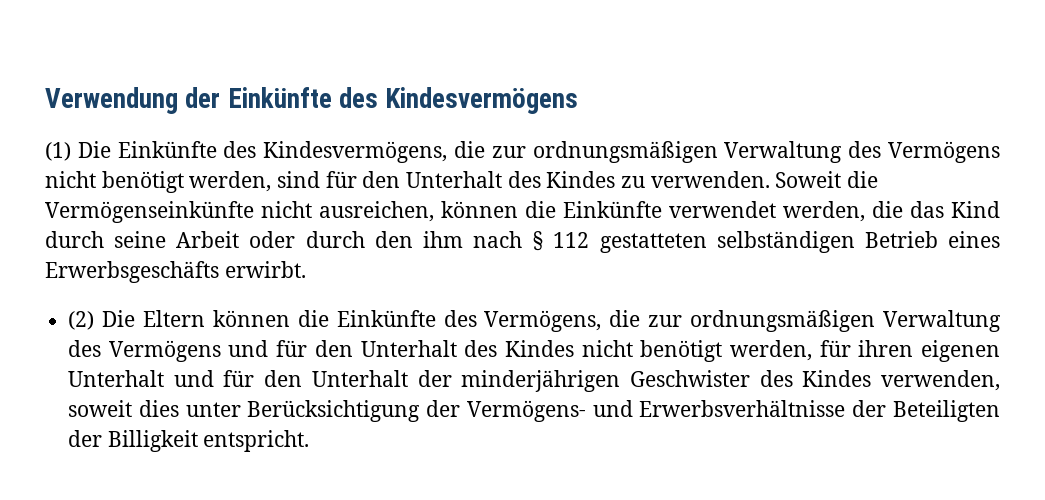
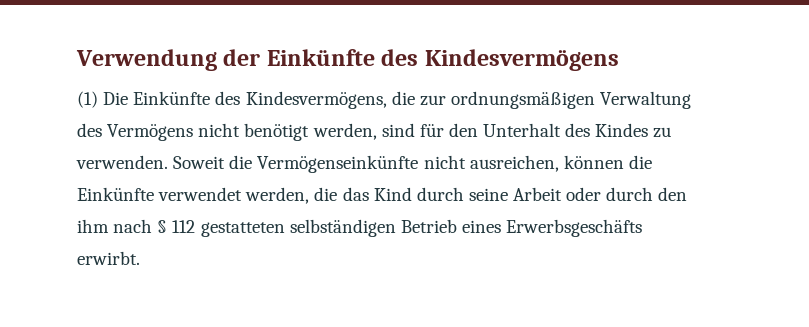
- (2) Die Eltern können die Einkünfte des Vermögens, die zur ordnungsmäßigen Verwaltung des Vermögens und für den Unterhalt des Kindes nicht benötigt werden, für ihren eigenen Unterhalt und für den Unterhalt der minderjährigen Geschwister des Kindes verwenden, soweit dies unter Berücksichtigung der Vermögens- und Erwerbsverhältnisse der Beteiligten der Billigkeit entspricht.

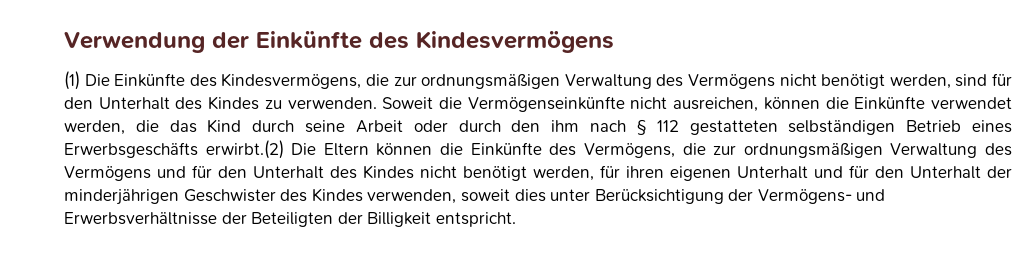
- Soweit die Vermögenseinkünfte nicht ausreichen, können die Einkünfte verwendet werden, die das Kind durch seine Arbeit oder durch den ihm nach § 112 gestatteten selbständigen Betrieb eines Erwerbsgeschäfts erwirbt.
+ Soweit die Vermögenseinkünfte nicht ausreichen, können die Einkünfte verwendet werden, die das Kind durch seine Arbeit oder durch den ihm nach § 112 gestatteten selbständigen Betrieb eines Erwerbsgeschäfts erwirbt.(2) Die Eltern können die Einkünfte des Vermögens, die zur ordnungsmäßigen Verwaltung des Vermögens und für den Unterhalt des Kindes nicht benötigt werden, für ihren eigenen Unterhalt und für den Unterhalt der minderjährigen Geschwister des Kindes verwenden, soweit dies unter Berücksichtigung der Vermögens- und Erwerbsverhältnisse der Beteiligten der Billigkeit entspricht.

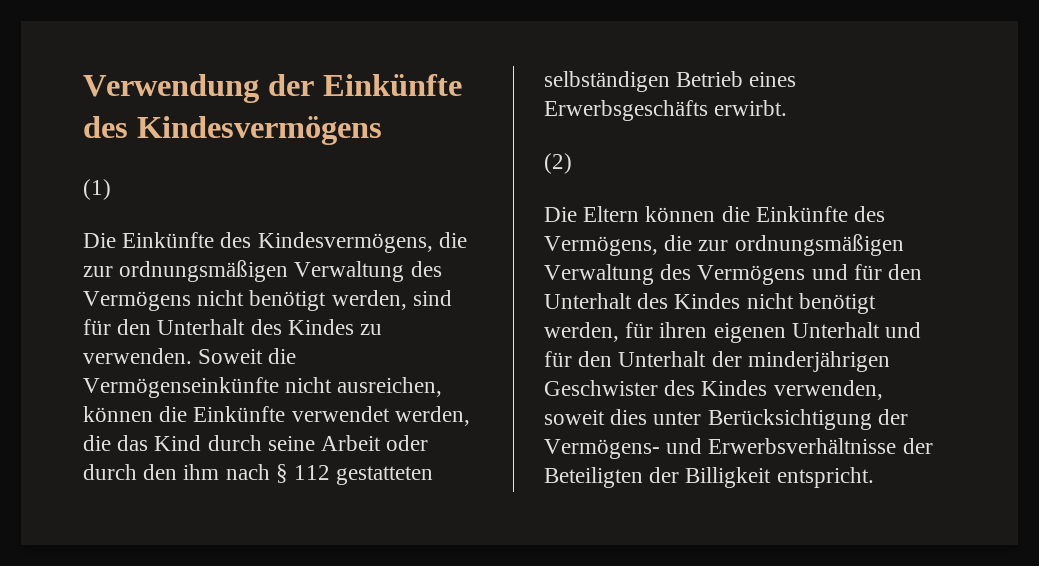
- (1) Die Einkünfte des Kindesvermögens, die zur ordnungsmäßigen Verwaltung des Vermögens nicht benötigt werden, sind für den Unterhalt des Kindes zu verwenden.
+ (1)
+ Die Einkünfte des Kindesvermögens, die zur ordnungsmäßigen Verwaltung des Vermögens nicht benötigt werden, sind für den Unterhalt des Kindes zu verwenden.
- Soweit die Vermögenseinkünfte nicht ausreichen, können die Einkünfte verwendet werden, die das Kind durch seine Arbeit oder durch den ihm nach § 112 gestatteten selbständigen Betrieb eines Erwerbsgeschäfts erwirbt.(2) Die Eltern können die Einkünfte des Vermögens, die zur ordnungsmäßigen Verwaltung des Vermögens und für den Unterhalt des Kindes nicht benötigt werden, für ihren eigenen Unterhalt und für den Unterhalt der minderjährigen Geschwister des Kindes verwenden, soweit dies unter Berücksichtigung der Vermögens- und Erwerbsverhältnisse der Beteiligten der Billigkeit entspricht.
+ Soweit die Vermögenseinkünfte nicht ausreichen, können die Einkünfte verwendet werden, die das Kind durch seine Arbeit oder durch den ihm nach § 112 gestatteten selbständigen Betrieb eines Erwerbsgeschäfts erwirbt.
+ (2)
+ Die Eltern können die Einkünfte des Vermögens, die zur ordnungsmäßigen Verwaltung des Vermögens und für den Unterhalt des Kindes nicht benötigt werden, für ihren eigenen Unterhalt und für den Unterhalt der minderjährigen Geschwister des Kindes verwenden, soweit dies unter Berücksichtigung der Vermögens- und Erwerbsverhältnisse der Beteiligten der Billigkeit entspricht.

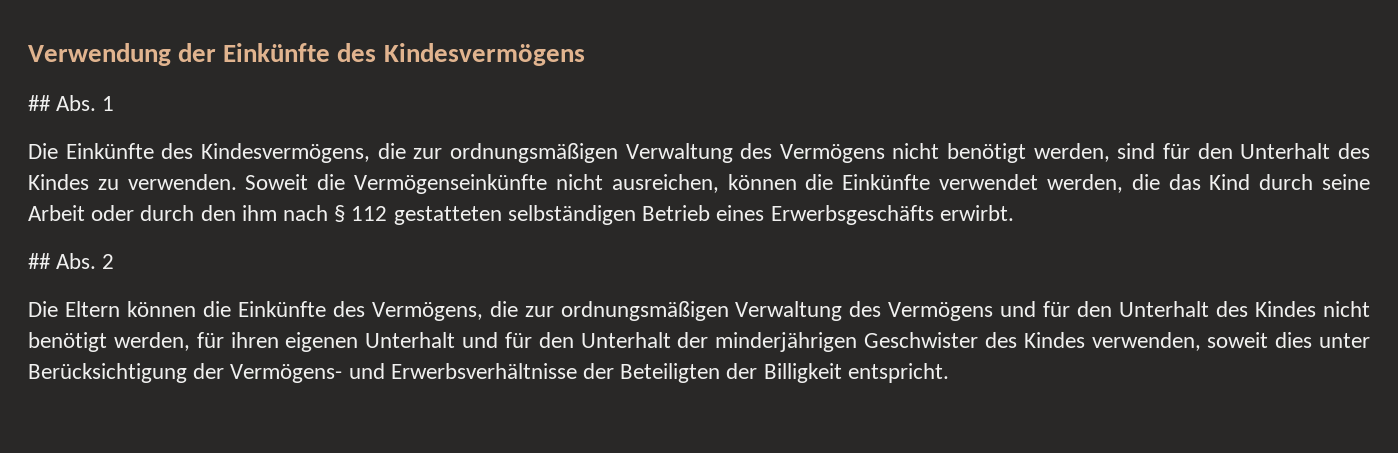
- (1)
+ ## Abs. 1
- (2)
+ ## Abs. 2

